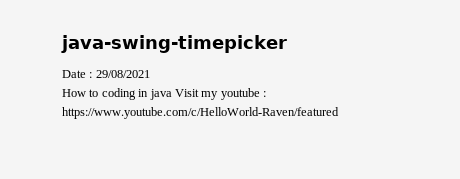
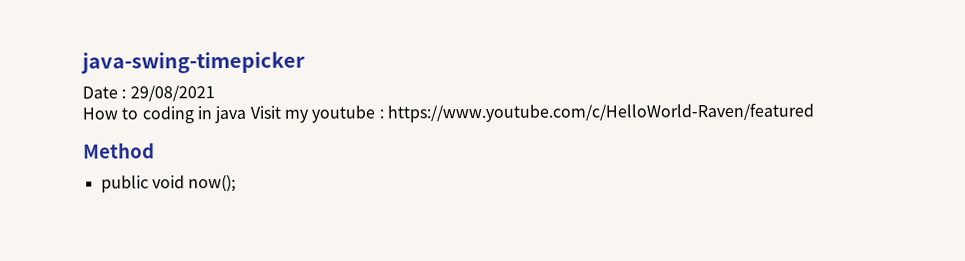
+ Method
+ public void now();

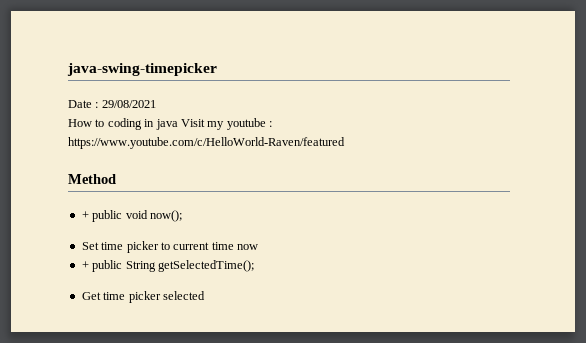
- public void now();
+ + public void now();
+ Set time picker to current time now
+ + public String getSelectedTime();
+ Get time picker selected

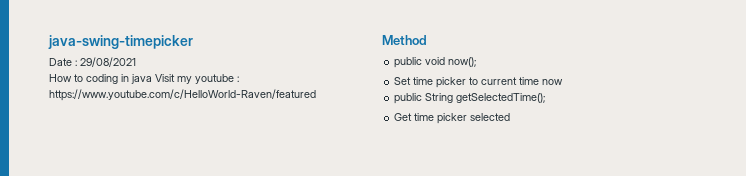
- + public void now();
+ public void now();
- + public String getSelectedTime();
+ public String getSelectedTime();

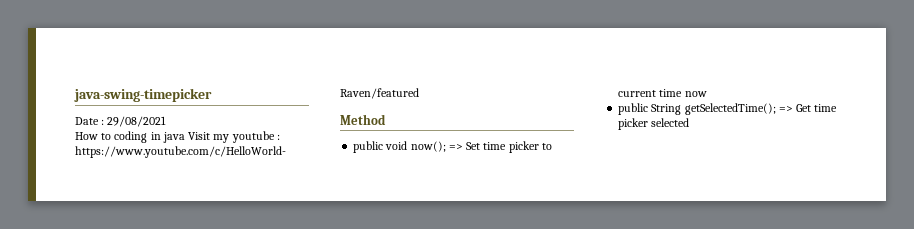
- public void now();
- Set time picker to current time now
+ public void now(); => Set time picker to current time now
- public String getSelectedTime();
- Get time picker selected
+ public String getSelectedTime(); => Get time picker selected

